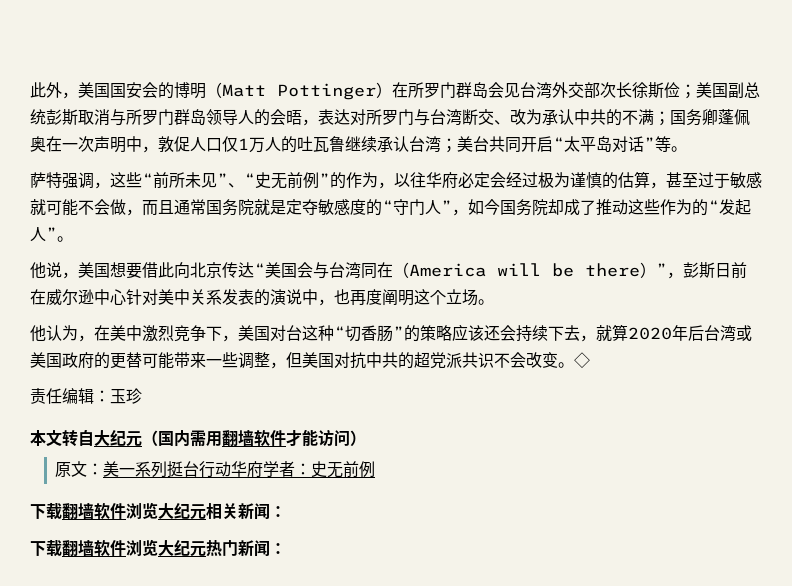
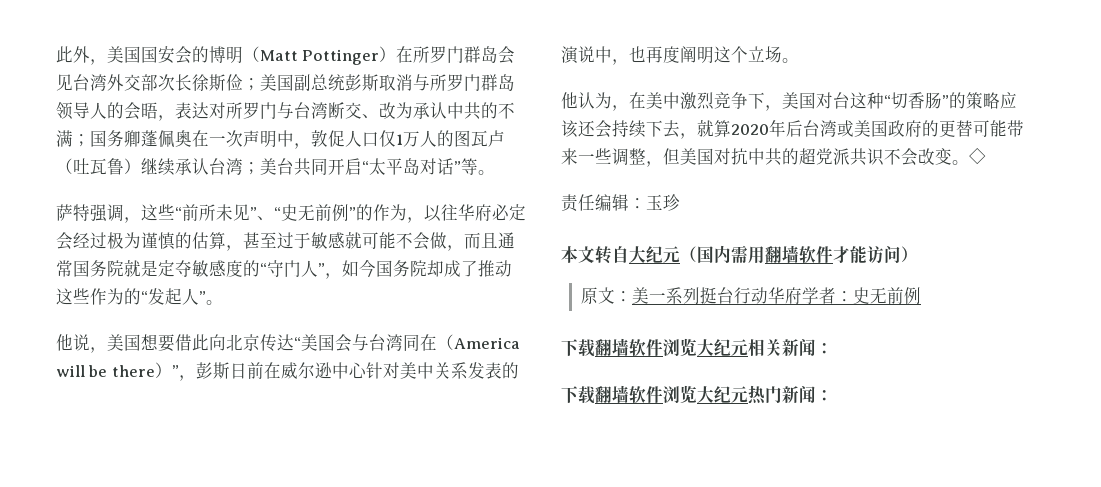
- 国务卿蓬佩奥在一次声明中，敦促人口仅1万人的吐瓦鲁继续承认台湾；
+ 国务卿蓬佩奥在一次声明中，敦促人口仅1万人的图瓦卢（吐瓦鲁）继续承认台湾；

